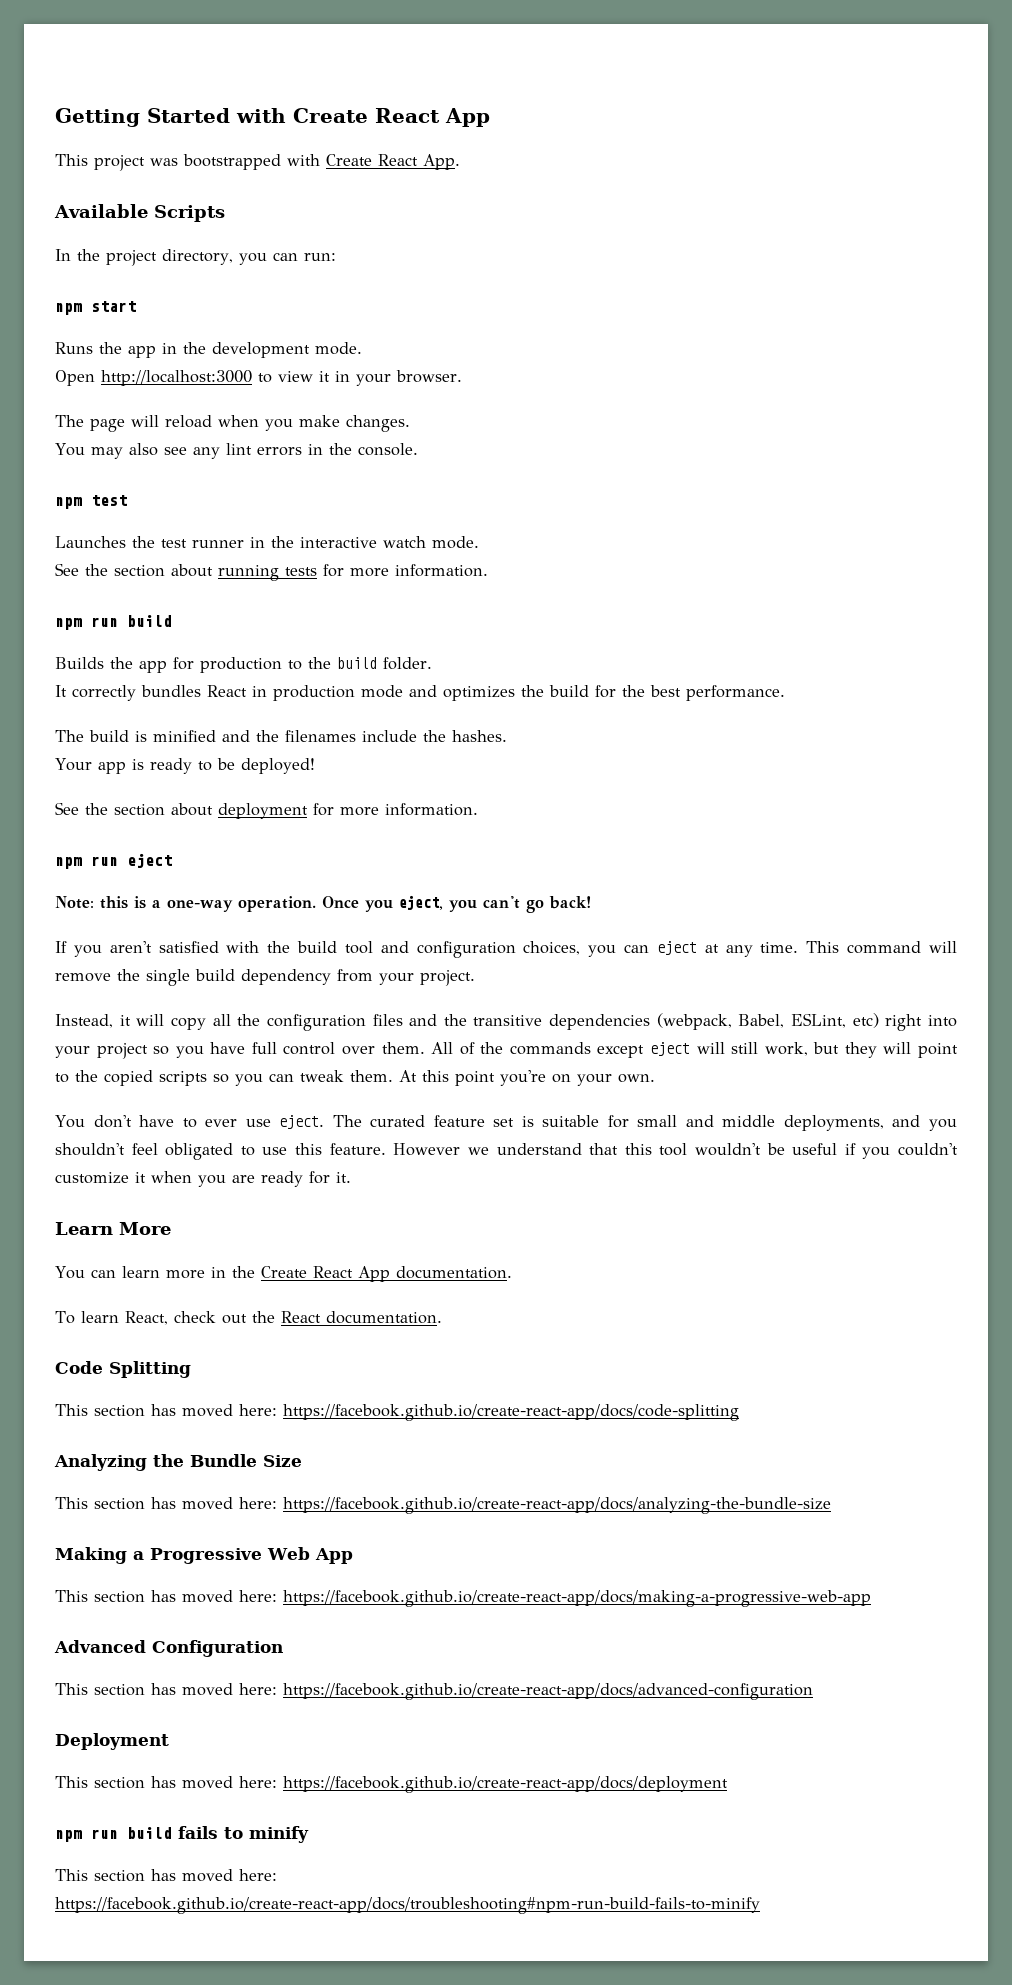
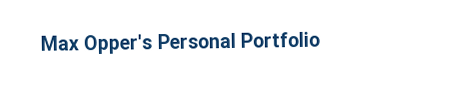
- Getting Started with Create React App
- This project was bootstrapped with Create React App.
- Available Scripts
- In the project directory, you can run:
- npm start
- Runs the app in the development mode.
- Open http://localhost:3000 to view it in your browser.
- The page will reload when you make changes.
- You may also see any lint errors in the console.
- npm test
- Launches the test runner in the interactive watch mode.
- See the section about running tests for more information.
- npm run build
- Builds the app for production to the build folder.
- It correctly bundles React in production mode and optimizes the build for the best performance.
- The build is minified and the filenames include the hashes.
- Your app is ready to be deployed!
- See the section about deployment for more information.
- npm run eject
- Note: this is a one-way operation. Once you eject, you can't go back!
- If you aren't satisfied with the build tool and configuration choices, you can eject at any time. This command will remove the single build dependency from your project.
- Instead, it will copy all the configuration files and the transitive dependencies (webpack, Babel, ESLint, etc) right into your project so you have full control over them. All of the commands except eject will still work, but they will point to the copied scripts so you can tweak them. At this point you're on your own.
- You don't have to ever use eject. The curated feature set is suitable for small and middle deployments, and you shouldn't feel obligated to use this feature. However we understand that this tool wouldn't be useful if you couldn't customize it when you are ready for it.
- Learn More
- You can learn more in the Create React App documentation.
- To learn React, check out the React documentation.
- Code Splitting
- This section has moved here: https://facebook.github.io/create-react-app/docs/code-splitting
- Analyzing the Bundle Size
- This section has moved here: https://facebook.github.io/create-react-app/docs/analyzing-the-bundle-size
- Making a Progressive Web App
- This section has moved here: https://facebook.github.io/create-react-app/docs/making-a-progressive-web-app
- Advanced Configuration
- This section has moved here: https://facebook.github.io/create-react-app/docs/advanced-configuration
- Deployment
- This section has moved here: https://facebook.github.io/create-react-app/docs/deployment
- npm run build fails to minify
- This section has moved here: https://facebook.github.io/create-react-app/docs/troubleshooting#npm-run-build-fails-to-minify
+ Max Opper's Personal Portfolio

